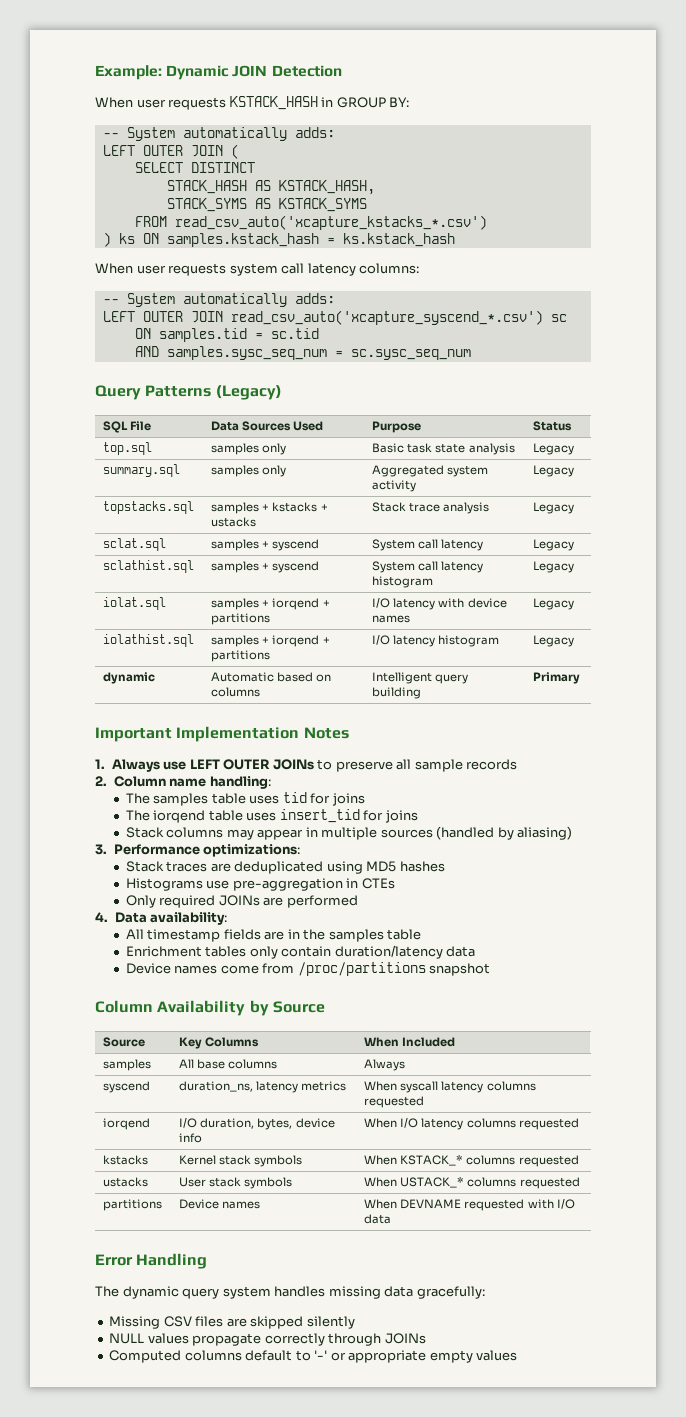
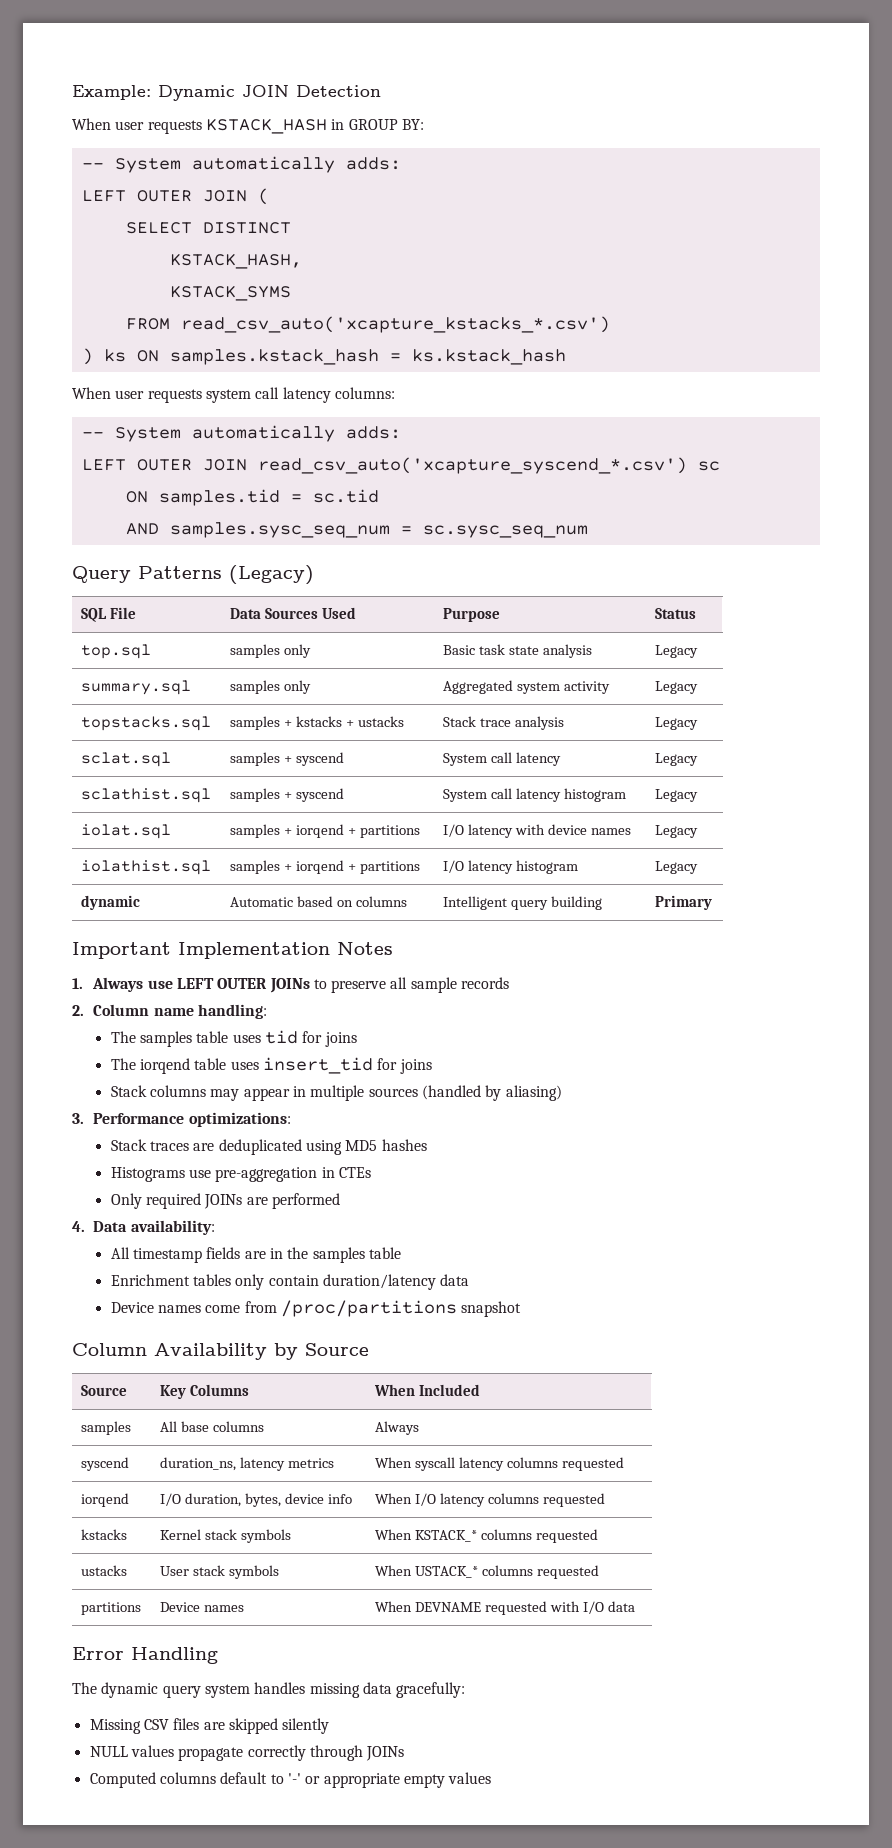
- STACK_HASH AS KSTACK_HASH,
+ KSTACK_HASH,
- STACK_SYMS AS KSTACK_SYMS
+ KSTACK_SYMS

